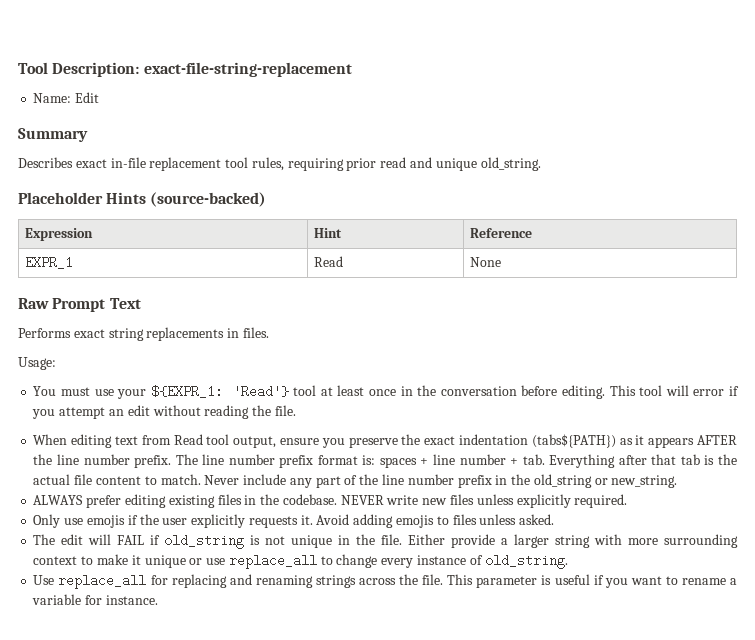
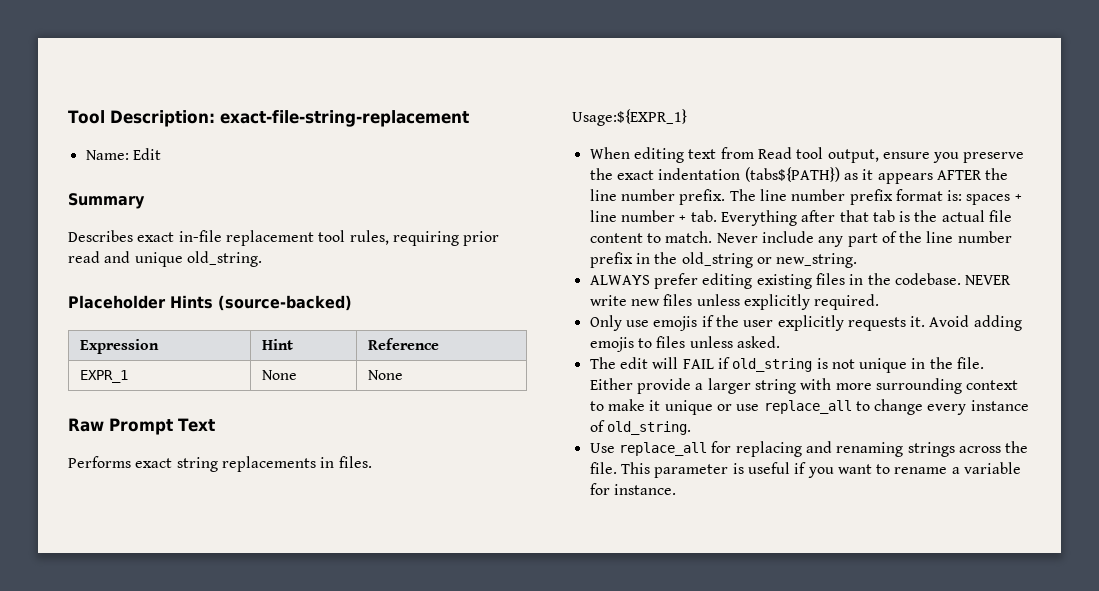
- EXPR_1 | Read | None
+ EXPR_1 | None | None
- Usage:
- You must use your ${EXPR_1: 'Read'} tool at least once in the conversation before editing. This tool will error if you attempt an edit without reading the file.
+ Usage:${EXPR_1}

